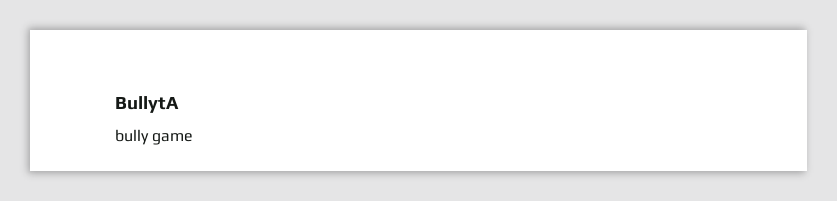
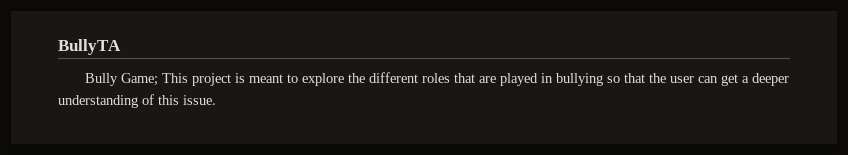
- BullytA
- bully game
+ BullyTA
+ Bully Game; This project is meant to explore the different roles that are played in bullying so that the user can get a deeper understanding of this issue.

